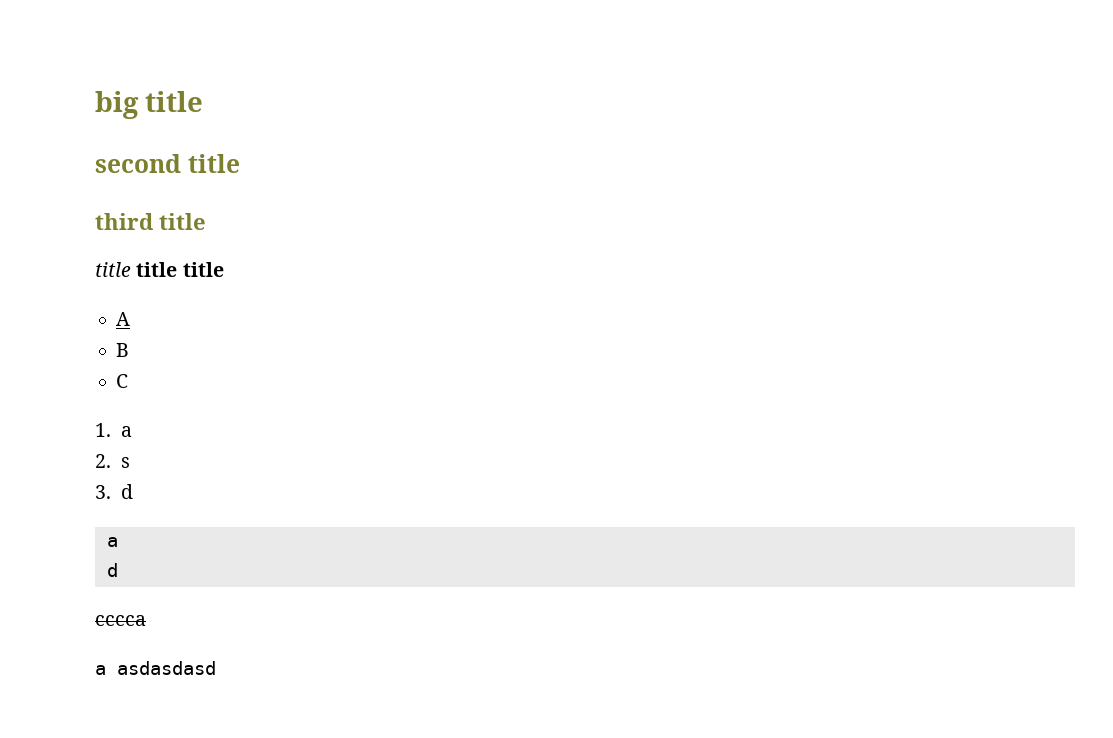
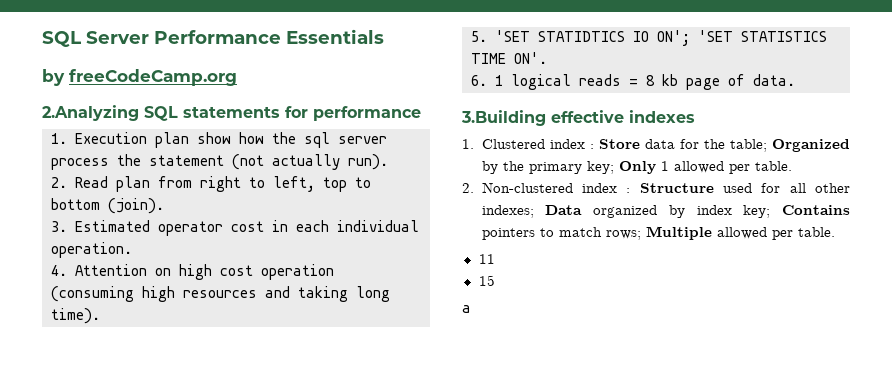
- big title
- second title
- third title
- title title title
- A
- B
- C
- 1. a
- 2. s
- 3. d
+ SQL Server Performance Essentials
+ by freeCodeCamp.org
+ 2.Analyzing SQL statements for performance
+ 1. Execution plan show how the sql server process the statement (not actually run).
+ 2. Read plan from right to left, top to bottom (join).
+ 3. Estimated operator cost in each individual operation.
+ 4. Attention on high cost operation (consuming high resources and taking long time).
+ 5. 'SET STATIDTICS IO ON'; 'SET STATISTICS TIME ON'.
+ 6. 1 logical reads = 8 kb page of data.
+ 3.Building effective indexes
+ 1. Clustered index : Store data for the table; Organized by the primary key; Only 1 allowed per table.
+ 2. Non-clustered index : Structure used for all other indexes; Data organized by index key; Contains pointers to match rows; Multiple allowed per table.
+ 11
+ 15
  a
- d
- cccca
- a asdasdasd

